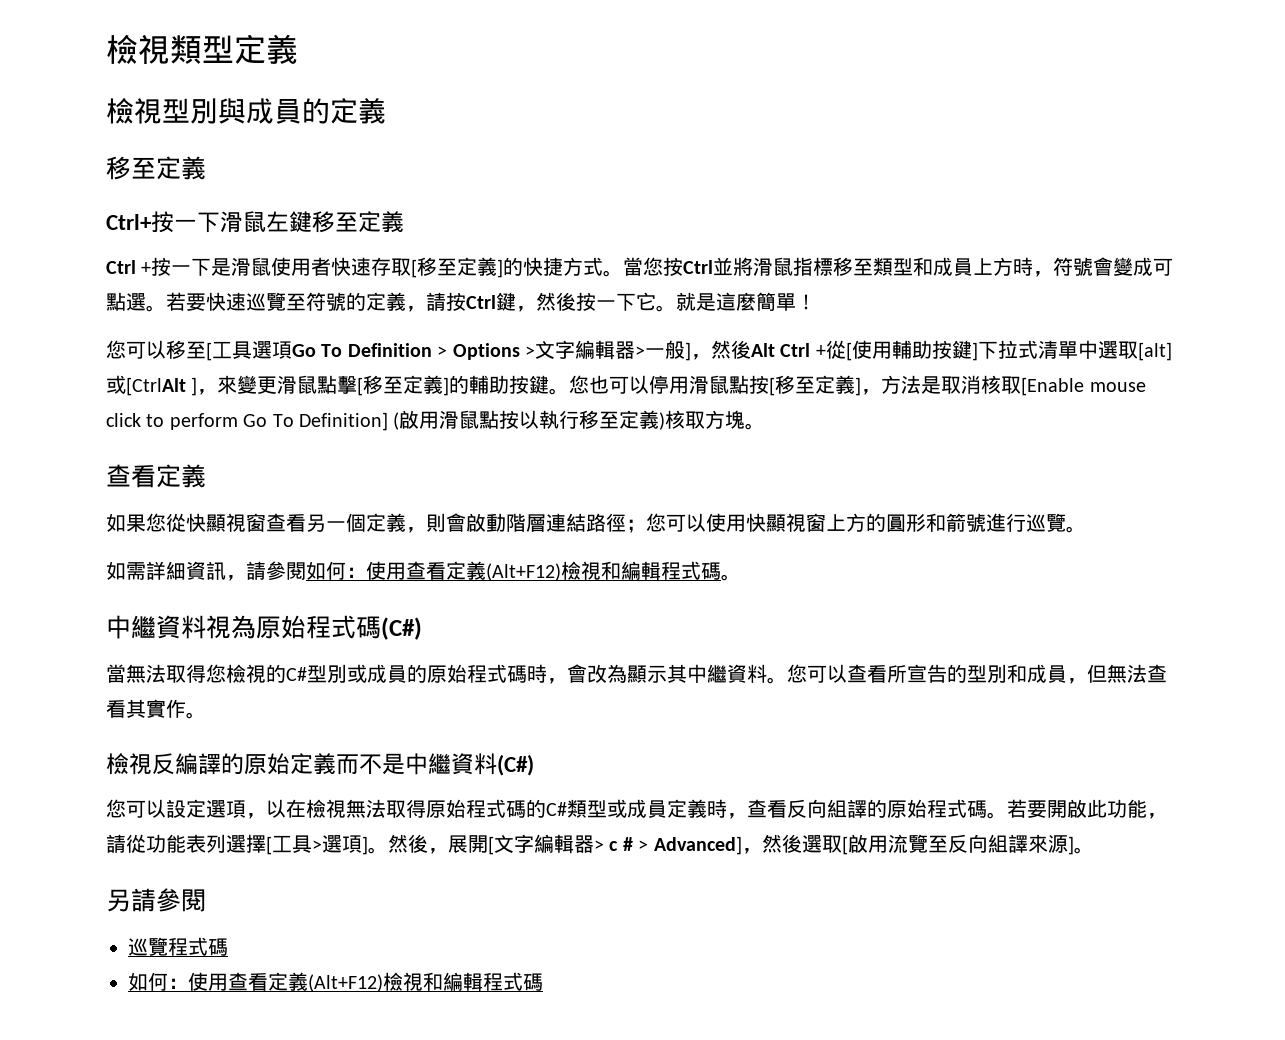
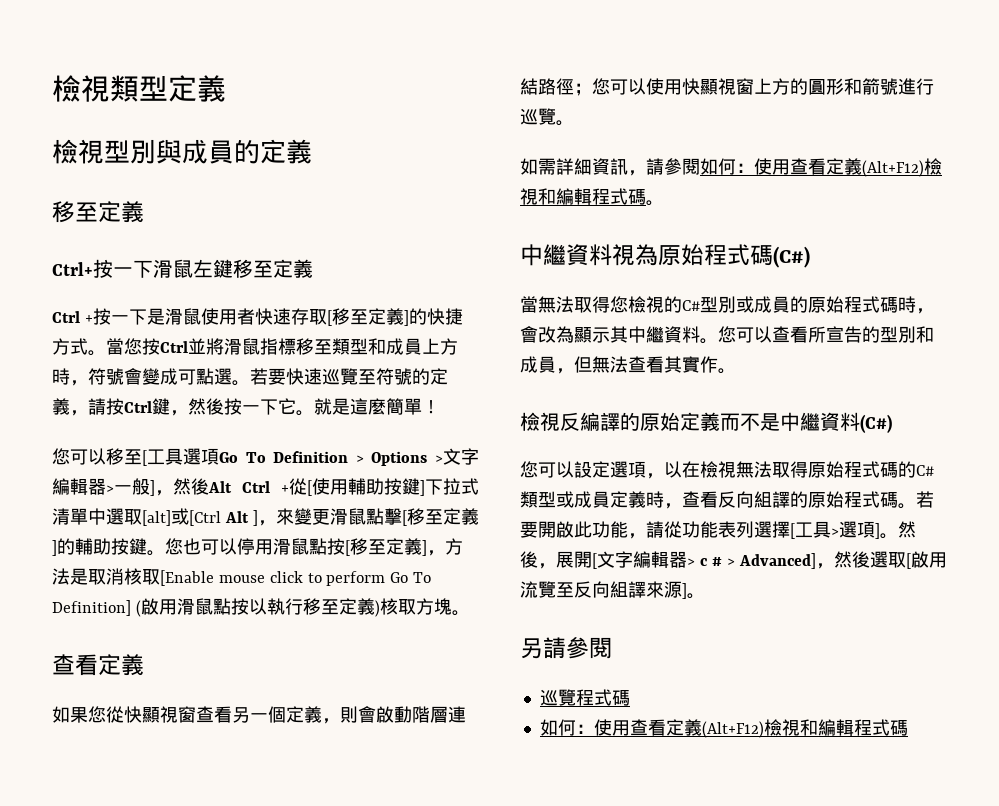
- 您可以移至[工具選項Go To Definition > Options >文字編輯器>一般]，然後Alt Ctrl +從[使用輔助按鍵]下拉式清單中選取[alt]或[CtrlAlt ]，來變更滑鼠點擊[移至定義]的輔助按鍵。
+ 您可以移至[工具選項Go To Definition > Options >文字編輯器>一般]，然後Alt Ctrl +從[使用輔助按鍵]下拉式清單中選取[alt]或[Ctrl Alt ]，來變更滑鼠點擊[移至定義]的輔助按鍵。

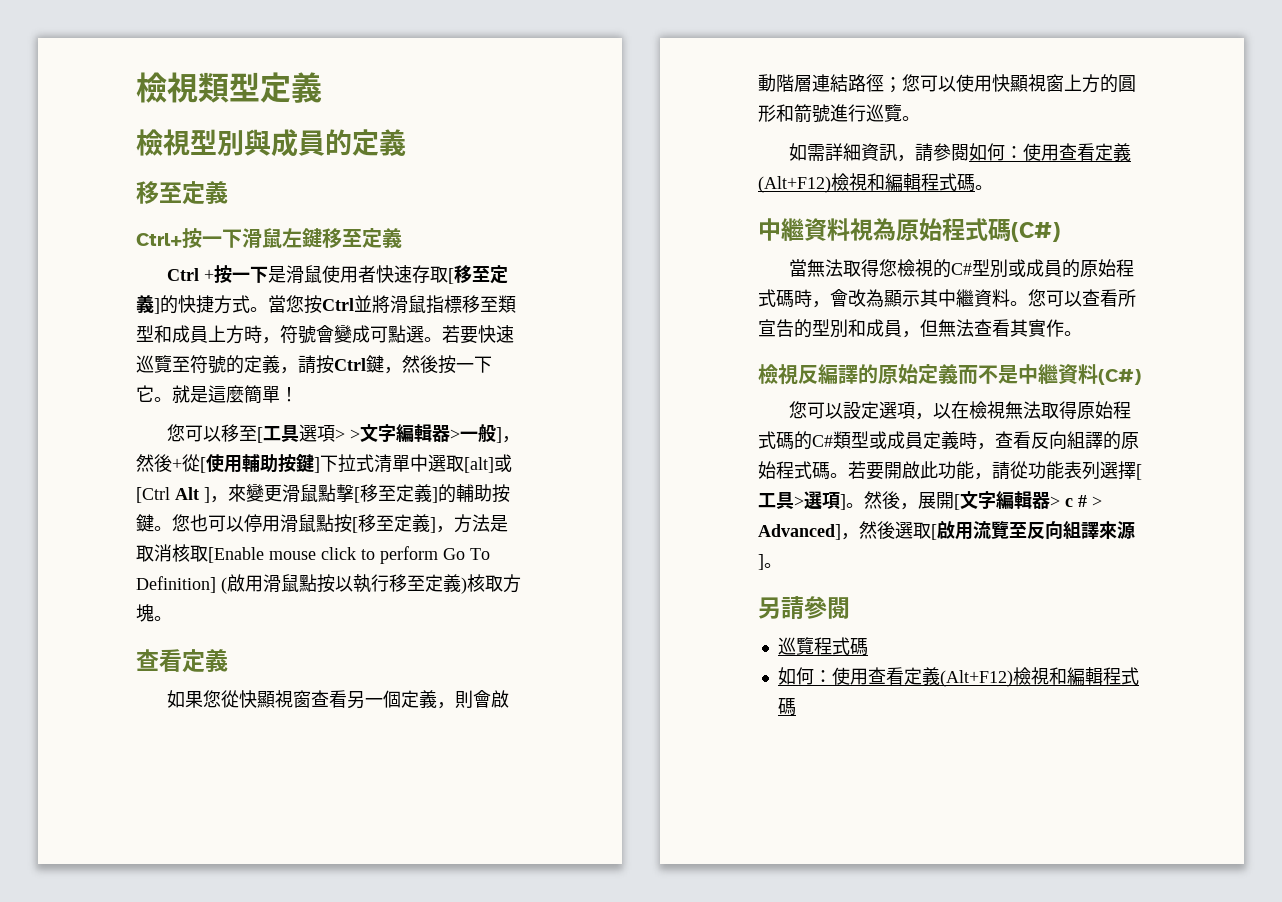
- 您可以移至[工具選項Go To Definition > Options >文字編輯器>一般]，然後Alt Ctrl +從[使用輔助按鍵]下拉式清單中選取[alt]或[Ctrl Alt ]，來變更滑鼠點擊[移至定義]的輔助按鍵。
+ 您可以移至[工具選項> >文字編輯器>一般]，然後+從[使用輔助按鍵]下拉式清單中選取[alt]或[Ctrl Alt ]，來變更滑鼠點擊[移至定義]的輔助按鍵。

